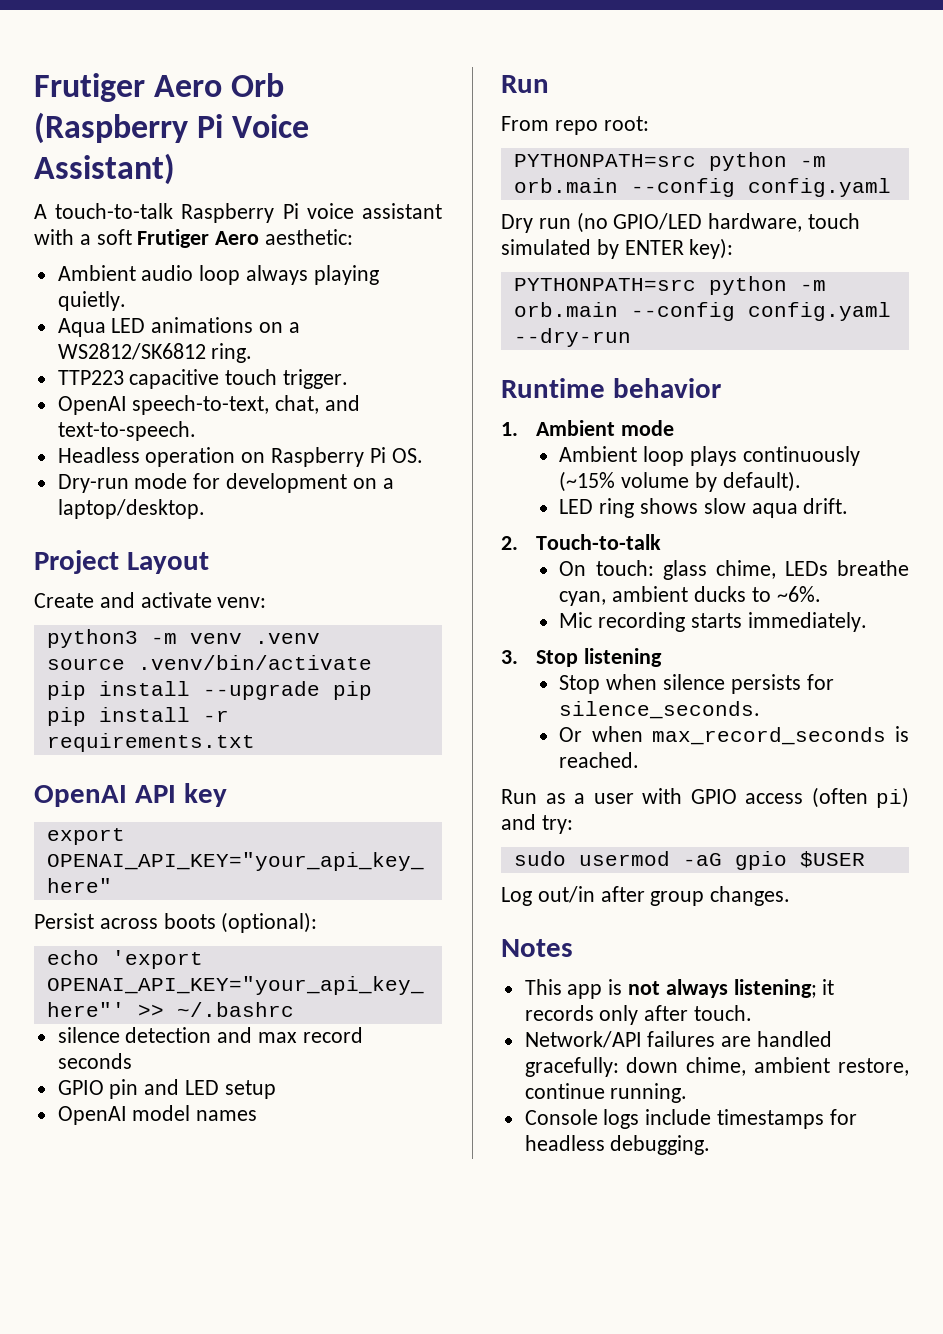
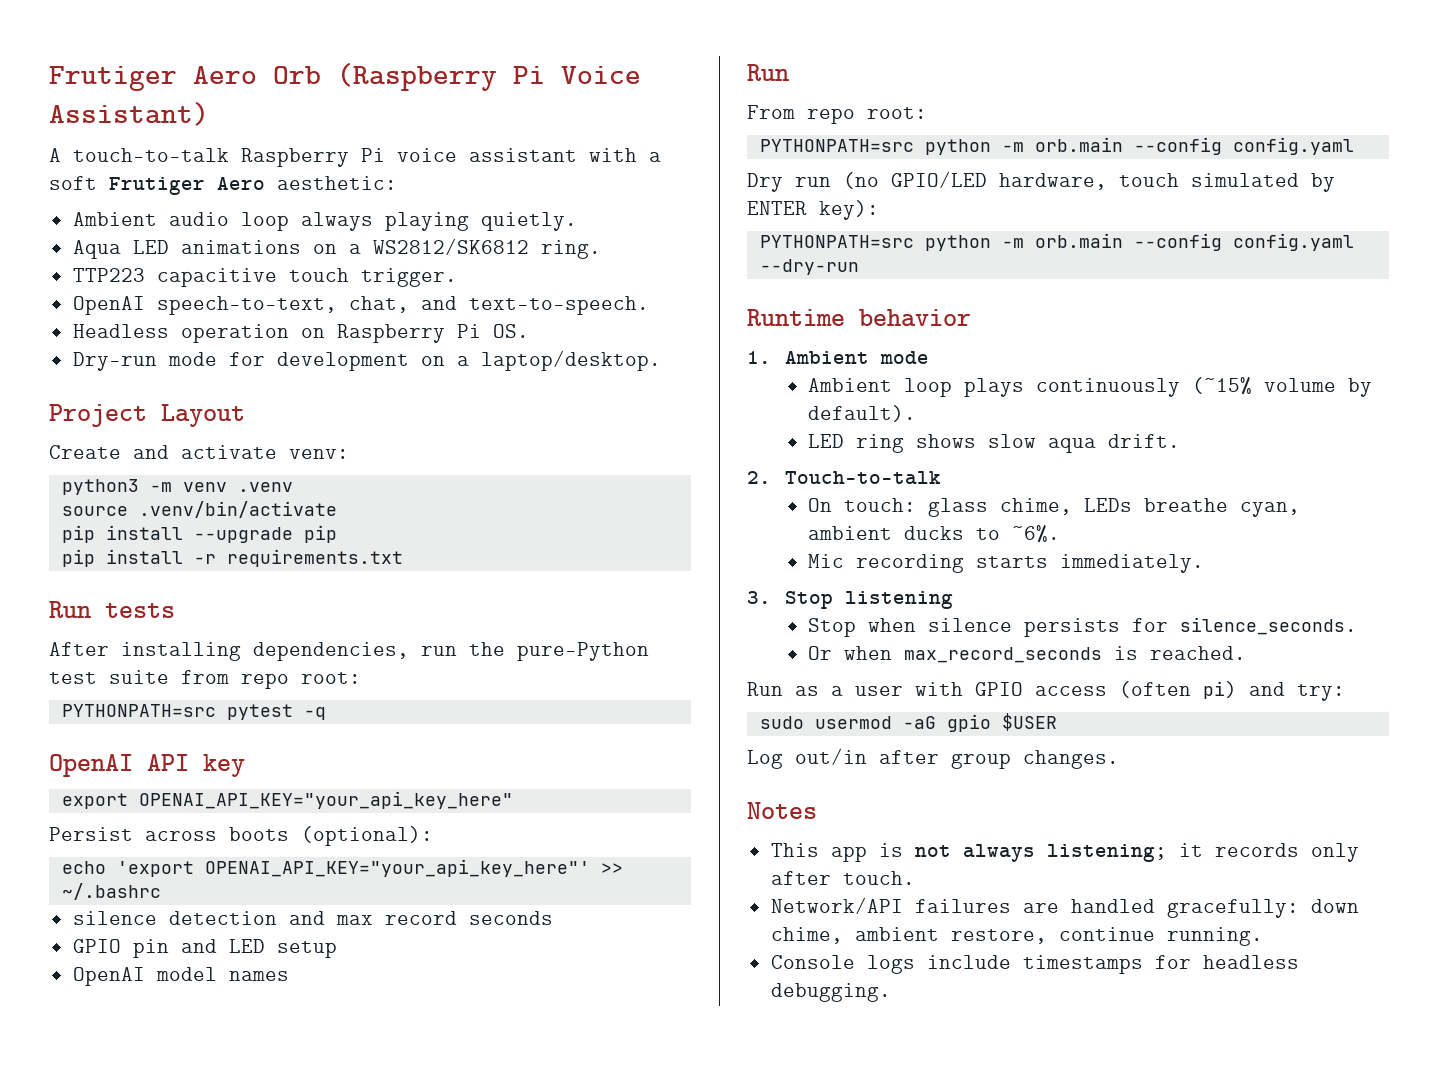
+ Run tests
+ After installing dependencies, run the pure-Python test suite from repo root:
+ PYTHONPATH=src pytest -q

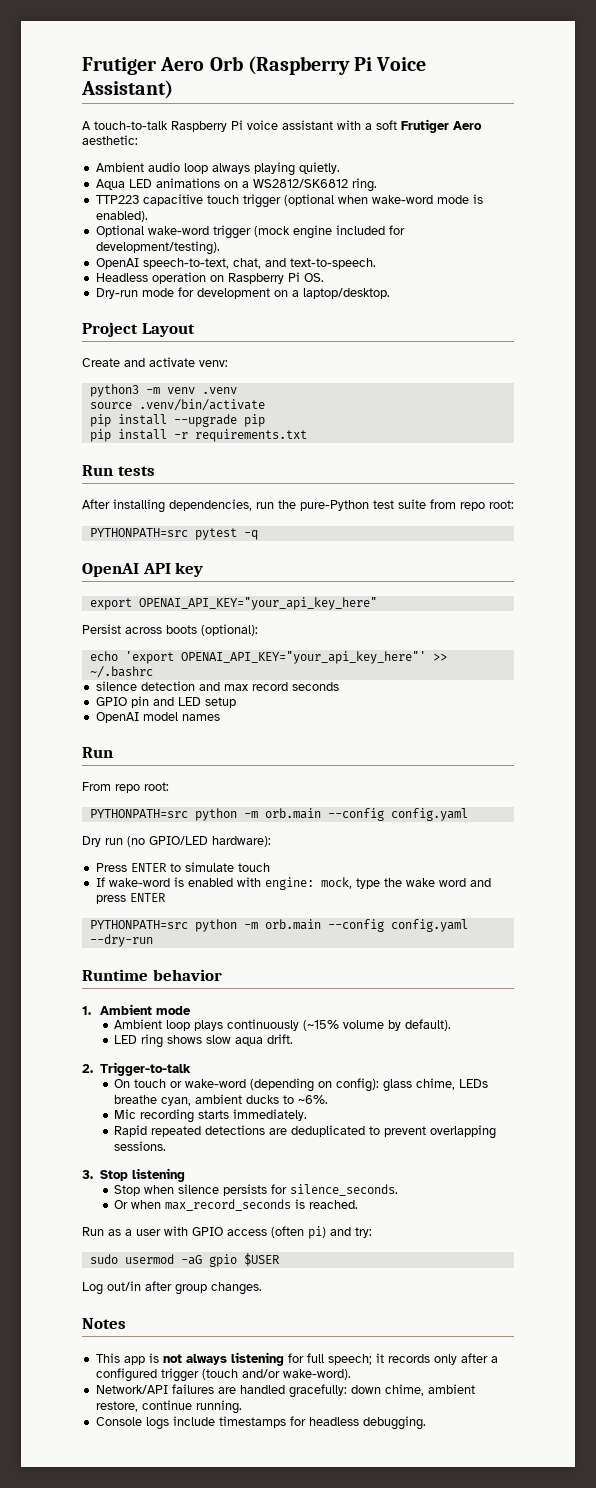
- TTP223 capacitive touch trigger.
+ TTP223 capacitive touch trigger (optional when wake-word mode is enabled).
+ Optional wake-word trigger (mock engine included for development/testing).
- Dry run (no GPIO/LED hardware, touch simulated by ENTER key):
+ Dry run (no GPIO/LED hardware):
+ Press ENTER to simulate touch
+ If wake-word is enabled with engine: mock, type the wake word and press ENTER
- 2. Touch-to-talk
+ 2. Trigger-to-talk
- On touch: glass chime, LEDs breathe cyan, ambient ducks to ~6%.
+ On touch or wake-word (depending on config): glass chime, LEDs breathe cyan, ambient ducks to ~6%.
+ Rapid repeated detections are deduplicated to prevent overlapping sessions.
- This app is not always listening; it records only after touch.
+ This app is not always listening for full speech; it records only after a configured trigger (touch and/or wake-word).

